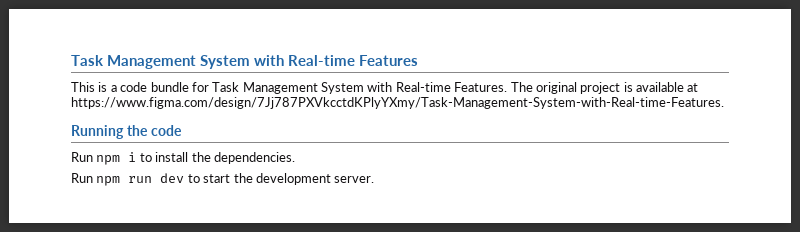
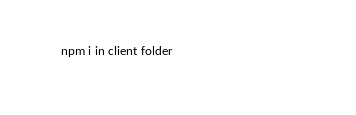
- Task Management System with Real-time Features
- This is a code bundle for Task Management System with Real-time Features. The original project is available at https://www.figma.com/design/7Jj787PXVkcctdKPlyYXmy/Task-Management-System-with-Real-time-Features.
- Running the code
- Run npm i to install the dependencies.
- Run npm run dev to start the development server.
+ npm i in client folder

